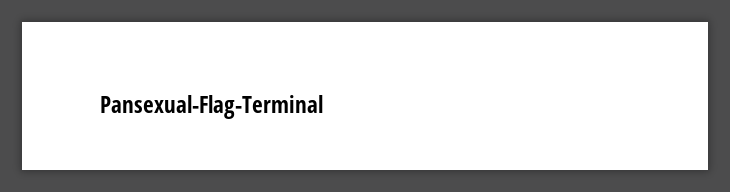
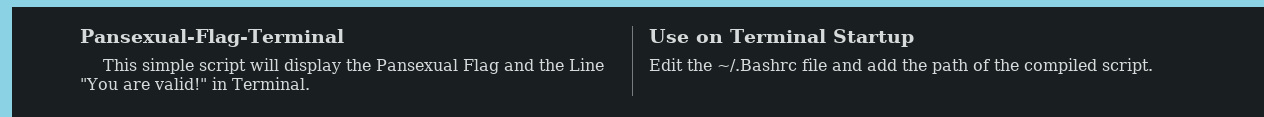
+ This simple script will display the Pansexual Flag and the Line "You are valid!" in Terminal.
+ Use on Terminal Startup
+ Edit the ~/.Bashrc file and add the path of the compiled script.

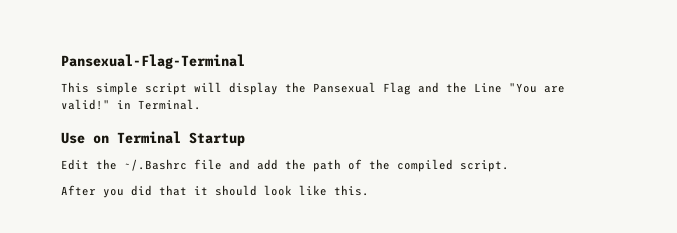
+ After you did that it should look like this.

